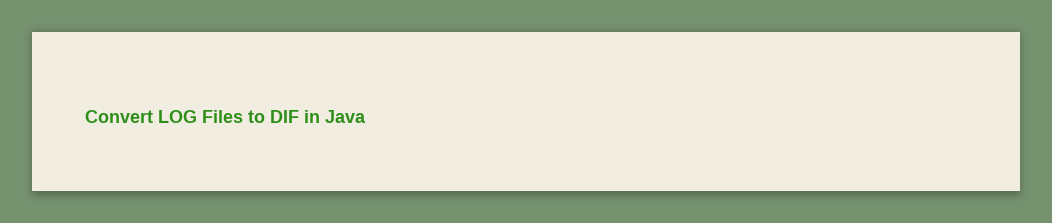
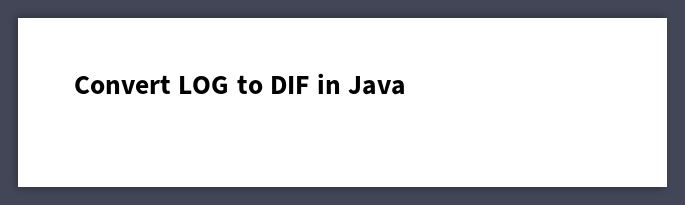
- Convert LOG Files to DIF in Java
+ Convert LOG to DIF in Java

